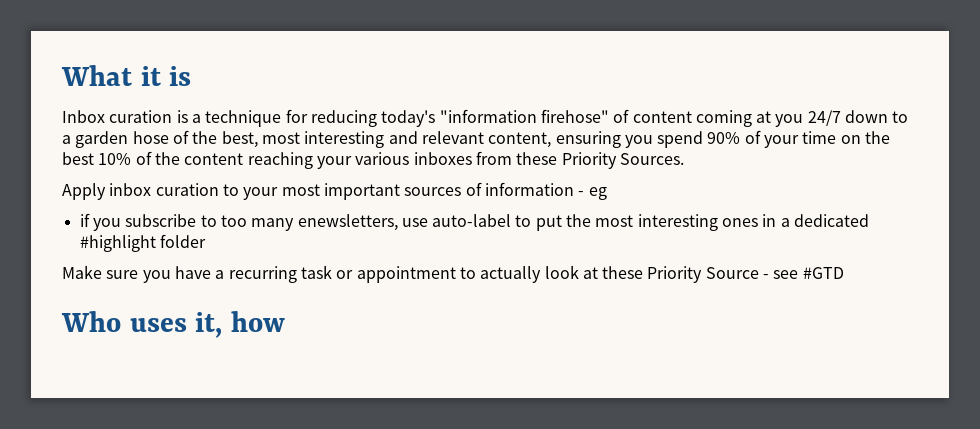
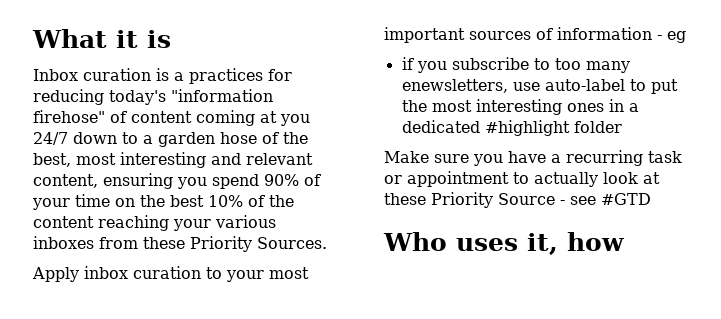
- Inbox curation is a technique for reducing today's "information firehose" of content coming at you 24/7 down to a garden hose of the best, most interesting and relevant content, ensuring you spend 90% of your time on the best 10% of the content reaching your various inboxes from these Priority Sources.
+ Inbox curation is a practices for reducing today's "information firehose" of content coming at you 24/7 down to a garden hose of the best, most interesting and relevant content, ensuring you spend 90% of your time on the best 10% of the content reaching your various inboxes from these Priority Sources.

